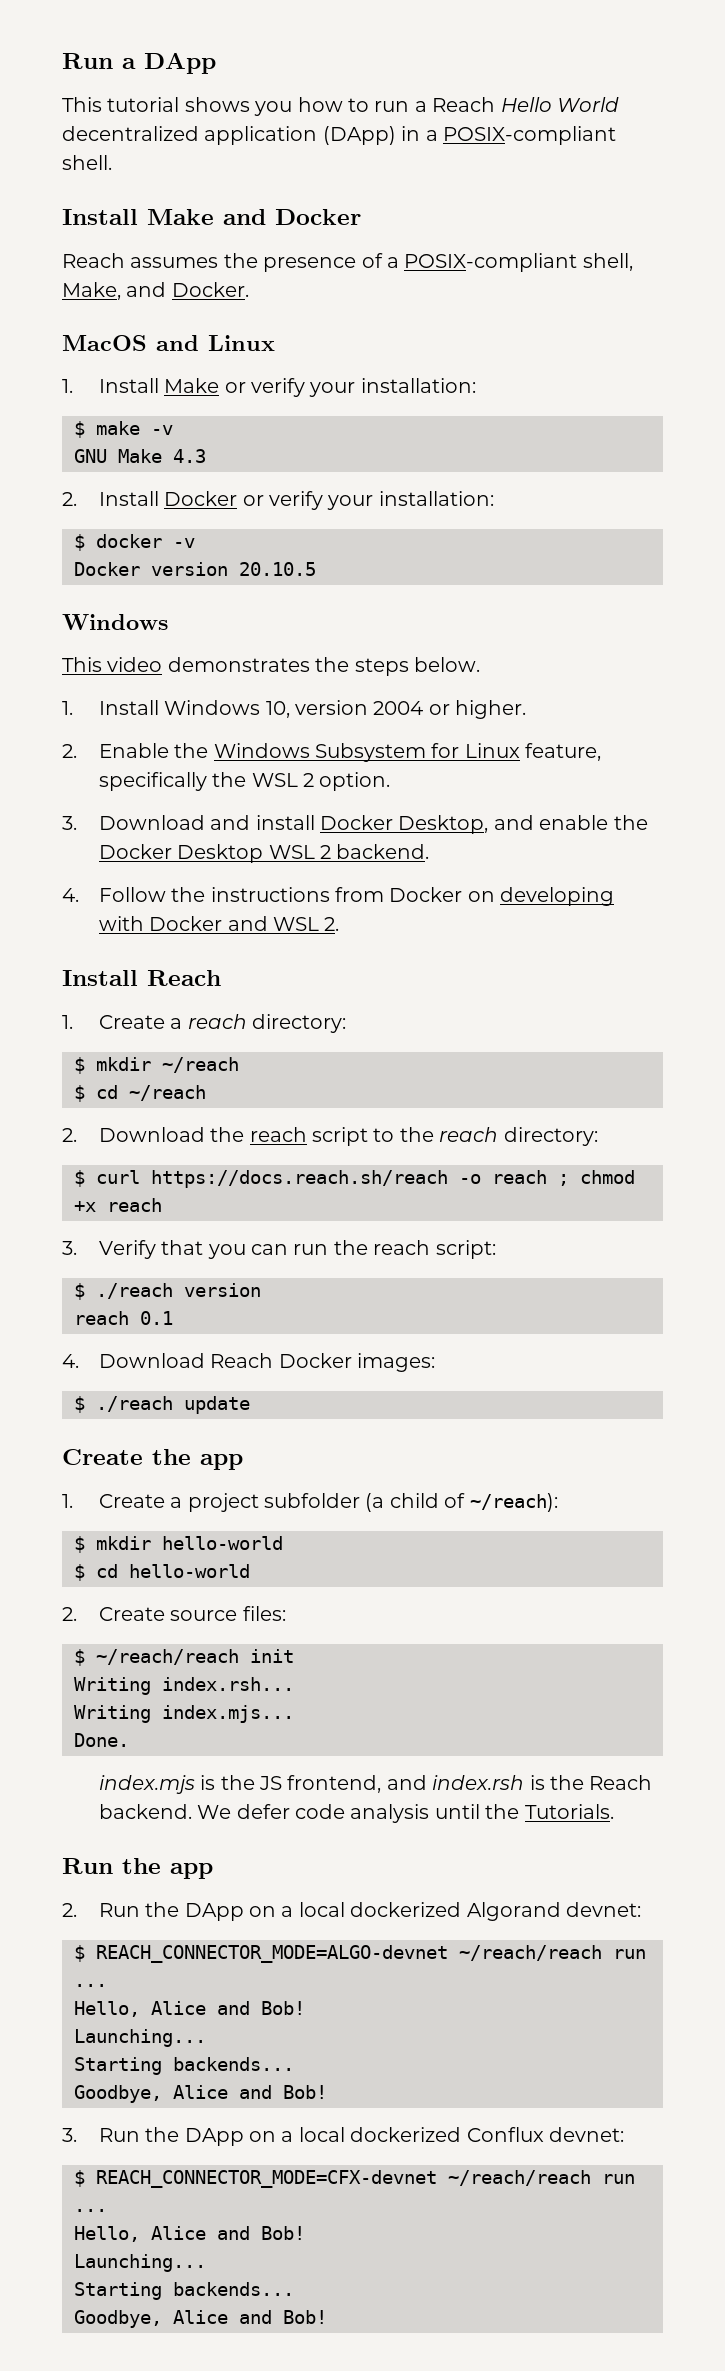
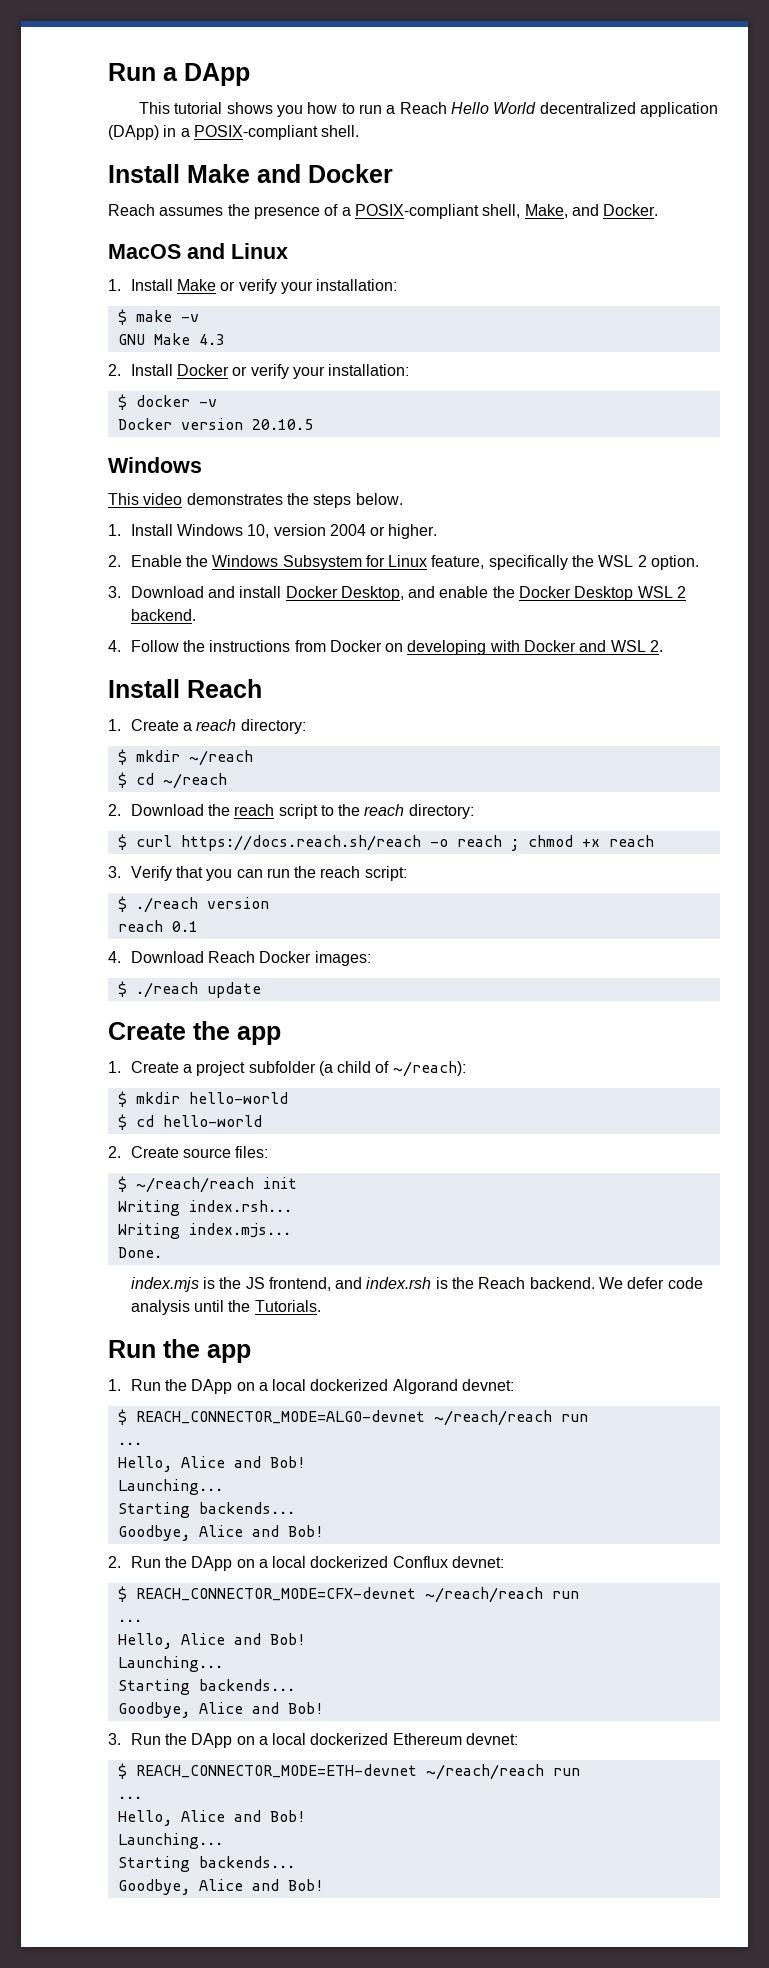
- 2. Run the DApp on a local dockerized Algorand devnet:
+ 1. Run the DApp on a local dockerized Algorand devnet:
- 3. Run the DApp on a local dockerized Conflux devnet:
+ 2. Run the DApp on a local dockerized Conflux devnet:
+ 3. Run the DApp on a local dockerized Ethereum devnet:
+ $ REACH_CONNECTOR_MODE=ETH-devnet ~/reach/reach run
+ ...
+ Hello, Alice and Bob!
+ Launching...
+ Starting backends...
+ Goodbye, Alice and Bob!

